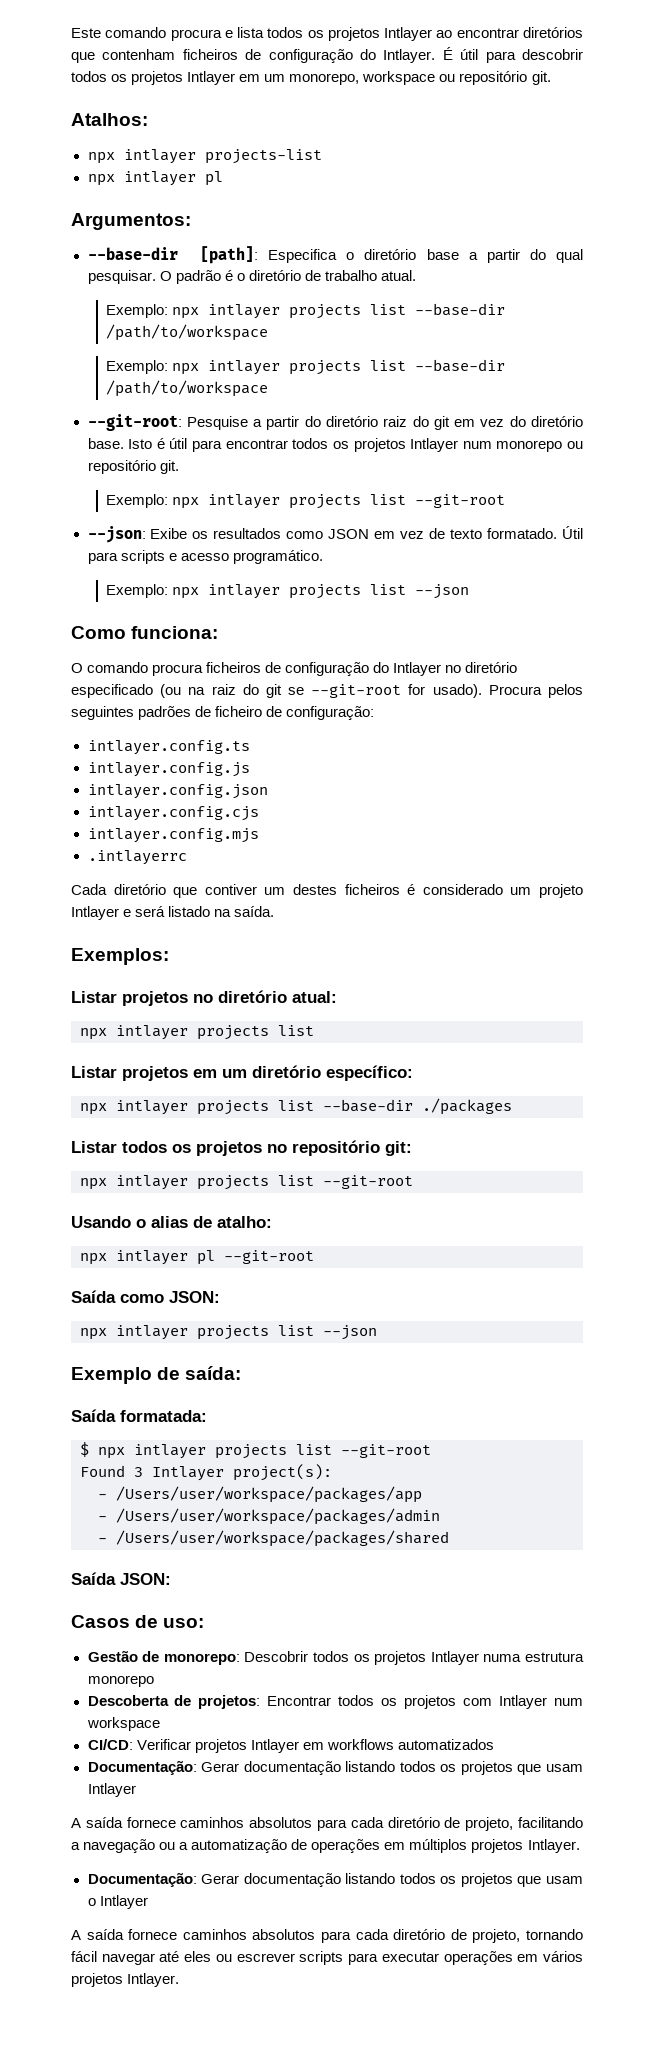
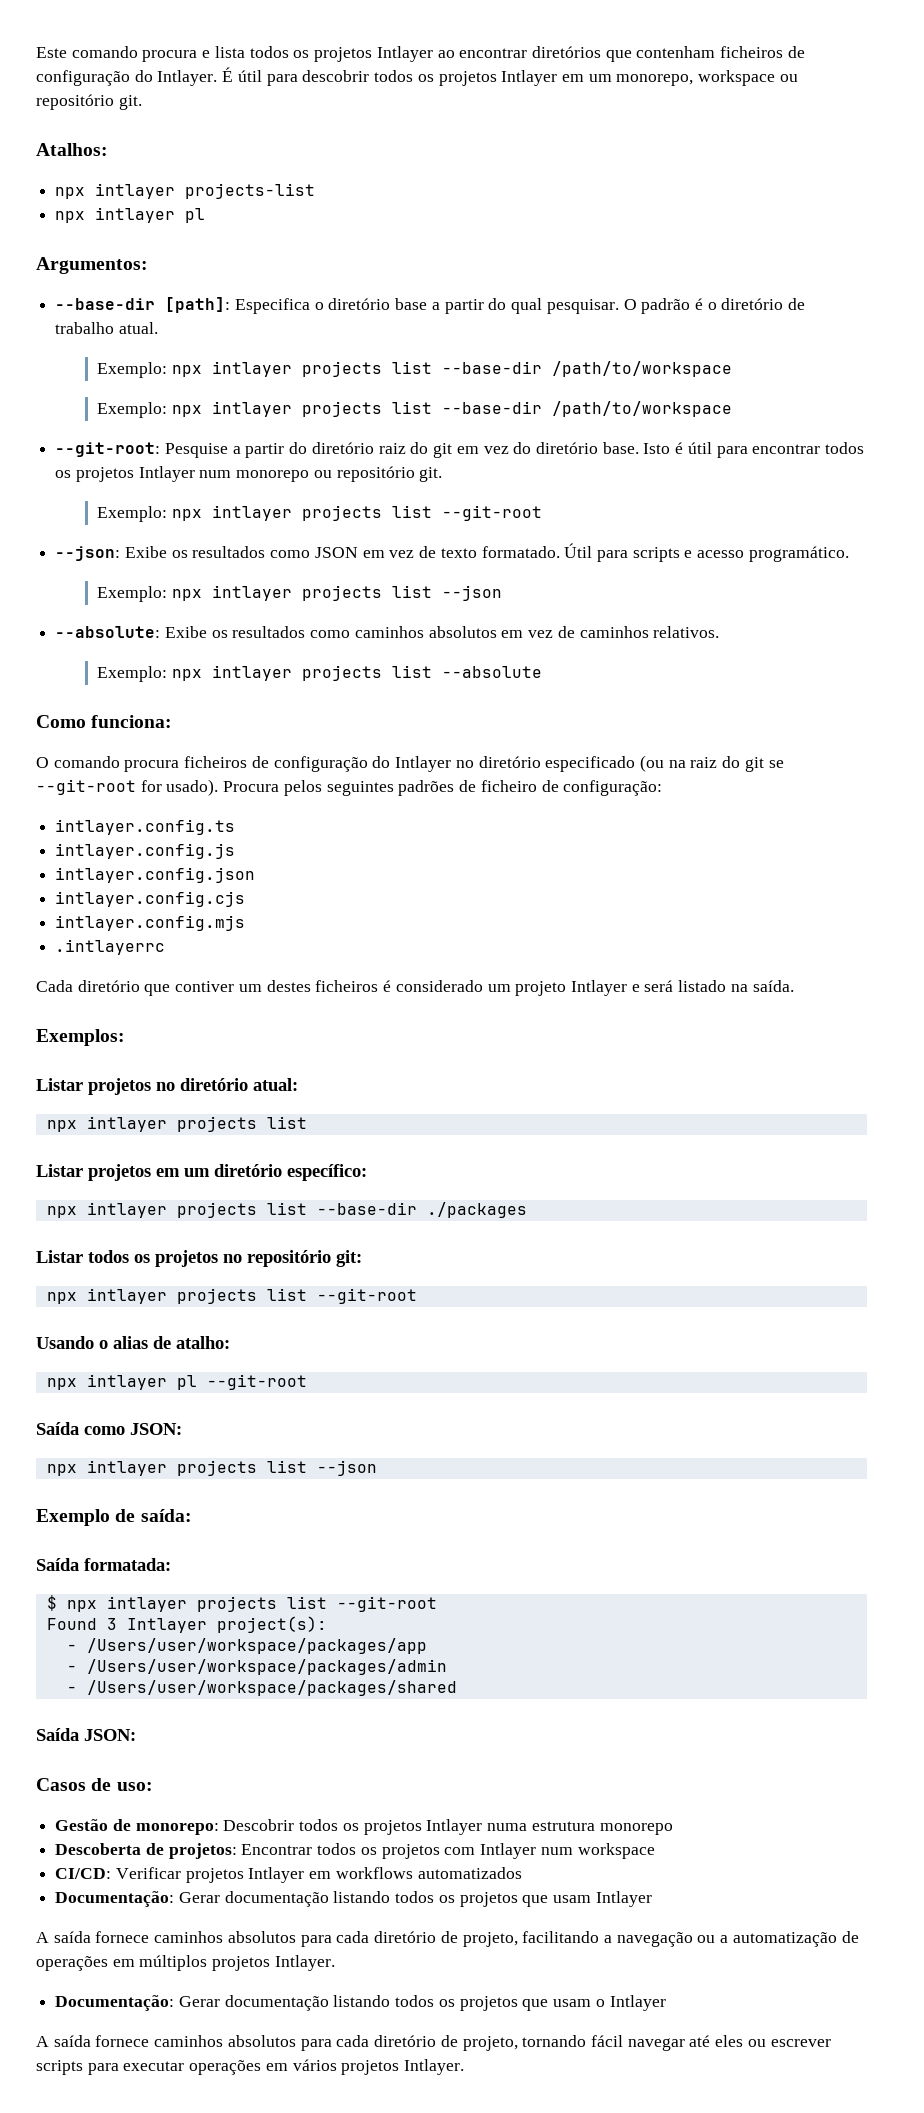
+ --absolute: Exibe os resultados como caminhos absolutos em vez de caminhos relativos.
+ Exemplo: npx intlayer projects list --absolute

